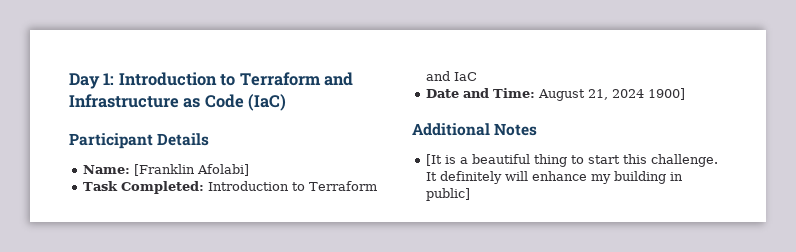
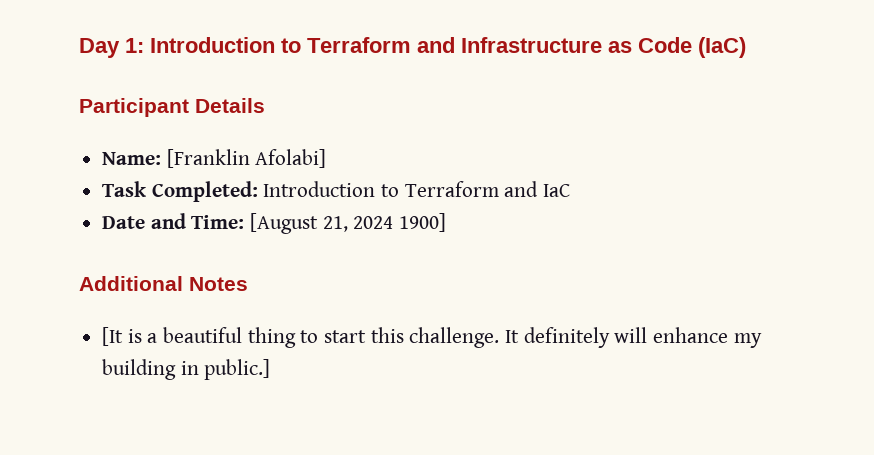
- Date and Time: August 21, 2024 1900]
+ Date and Time: [August 21, 2024 1900]
- It definitely will enhance my building in public]
+ It definitely will enhance my building in public.]

